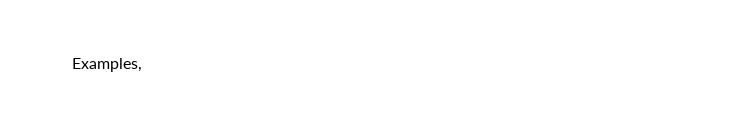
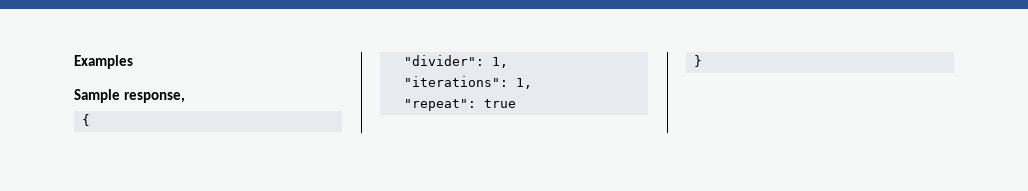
- Examples,
+ Examples
+ Sample response,
+ {
+ "divider": 1,
+ "iterations": 1,
+ "repeat": true
+ }

